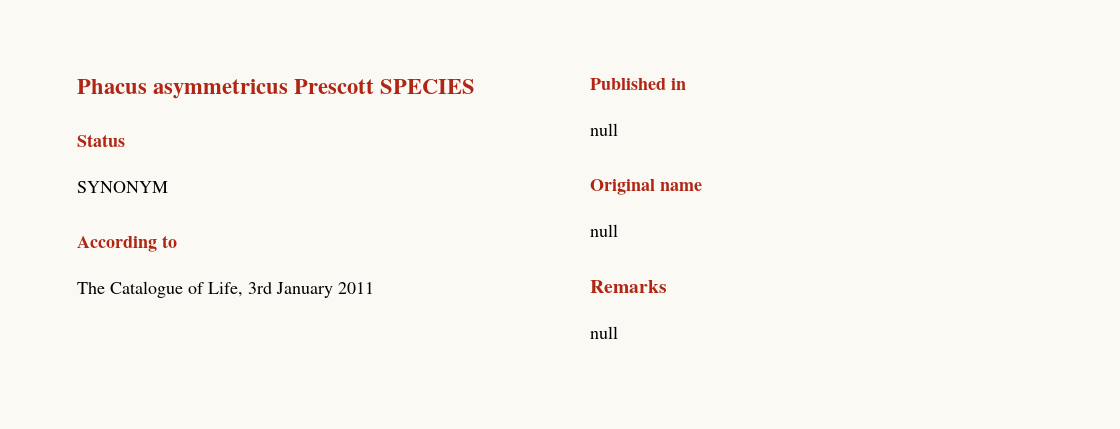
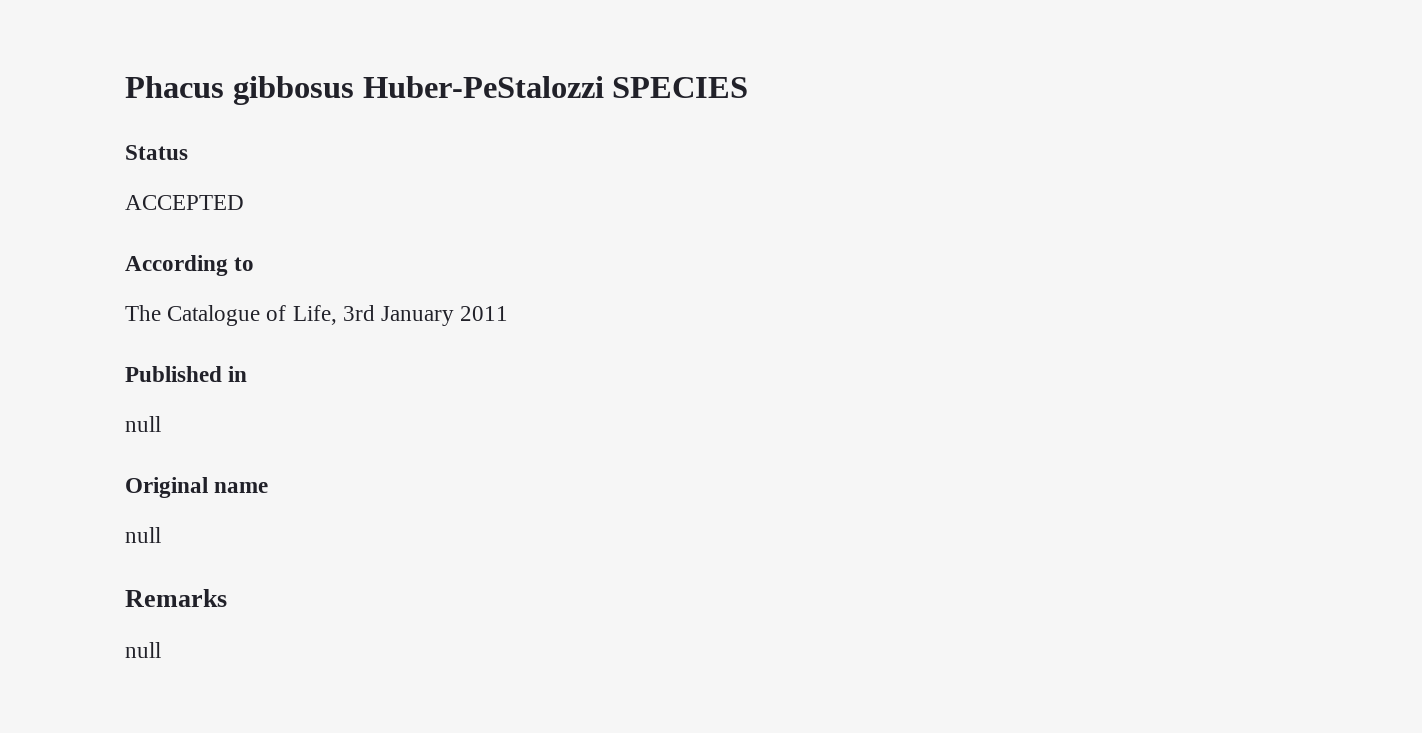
- Phacus asymmetricus Prescott SPECIES
+ Phacus gibbosus Huber-PeStalozzi SPECIES
- SYNONYM
+ ACCEPTED

